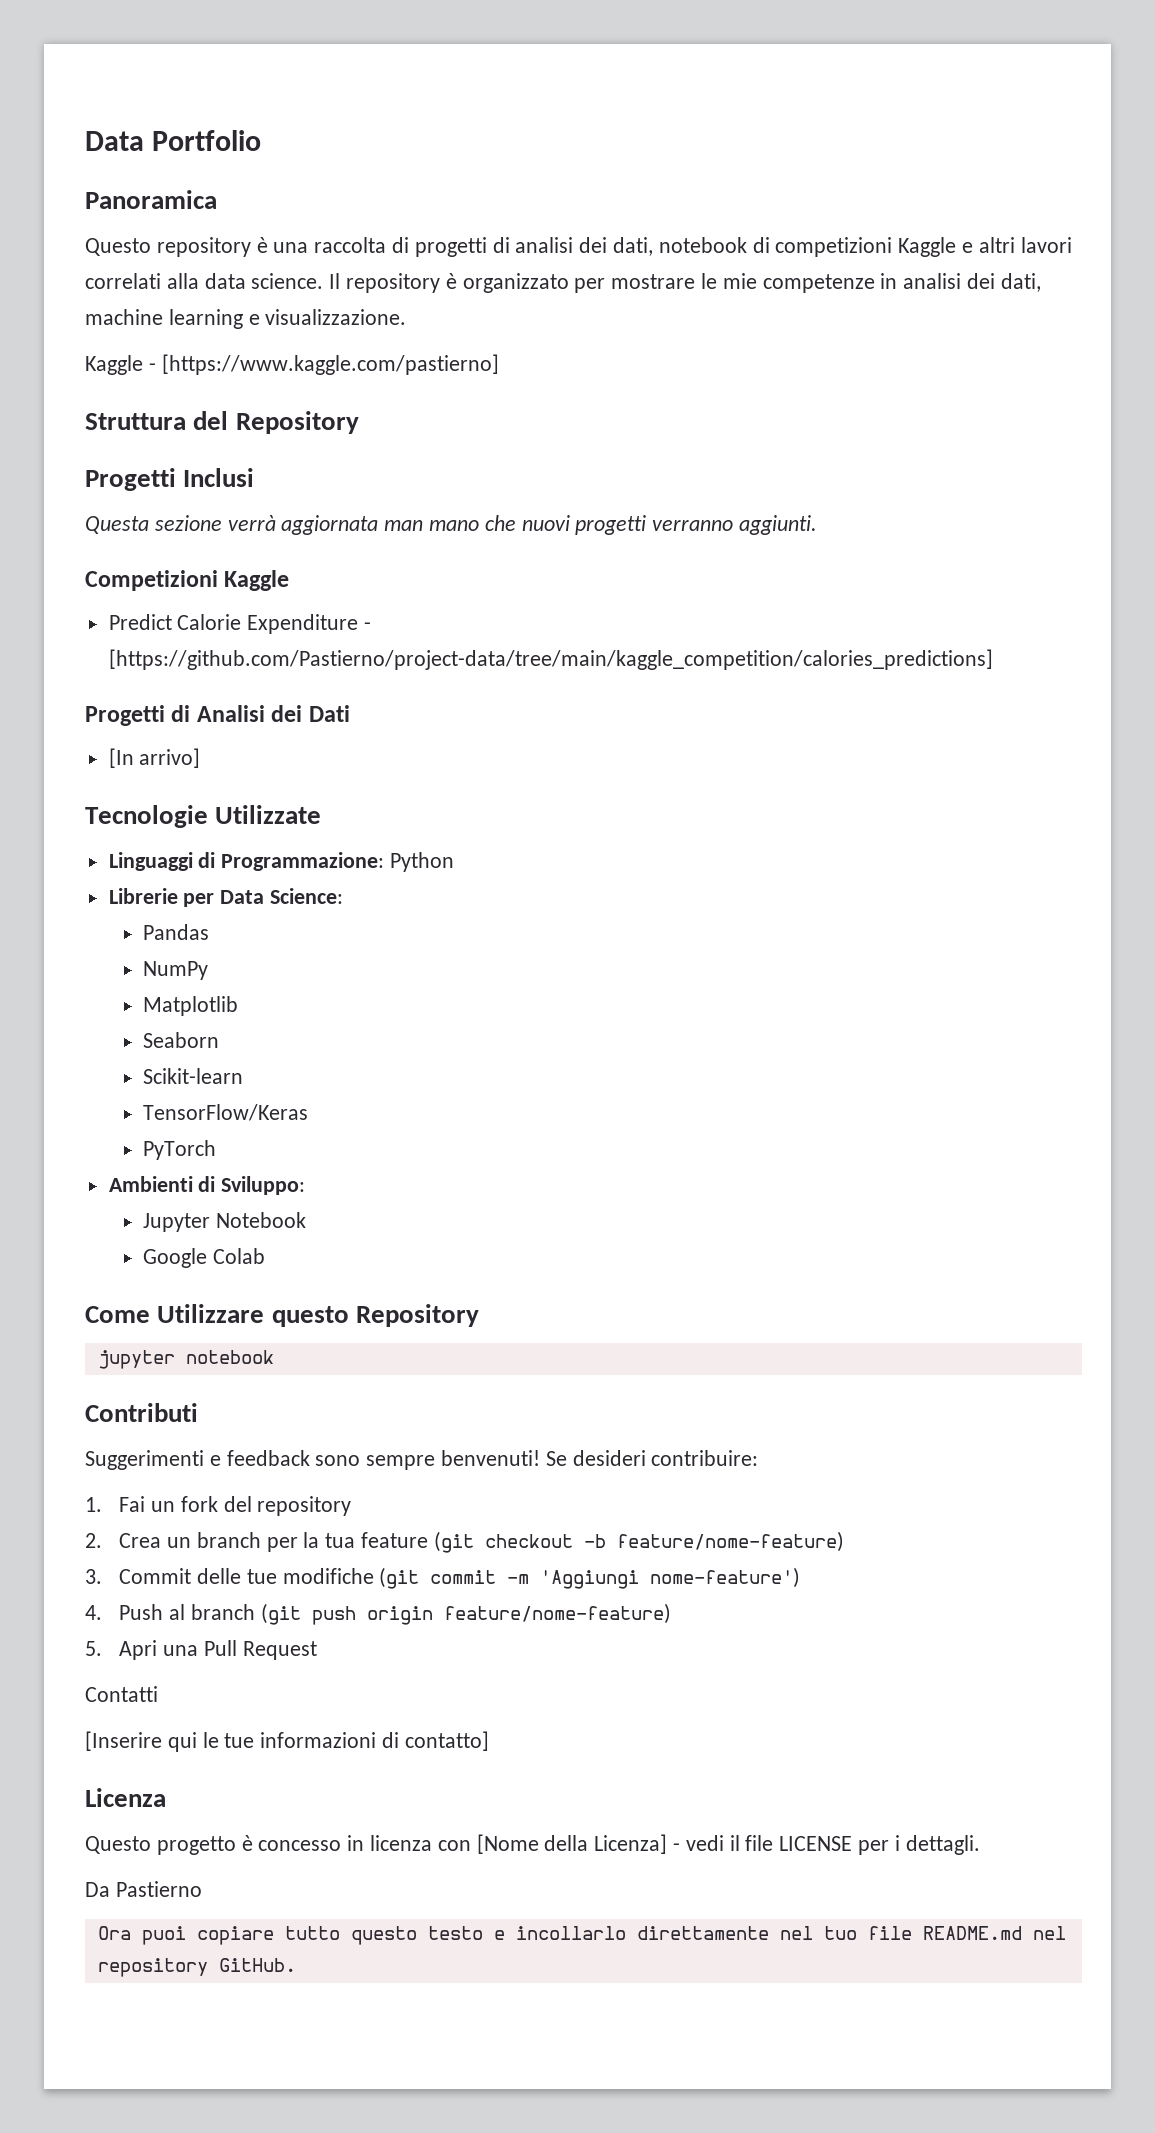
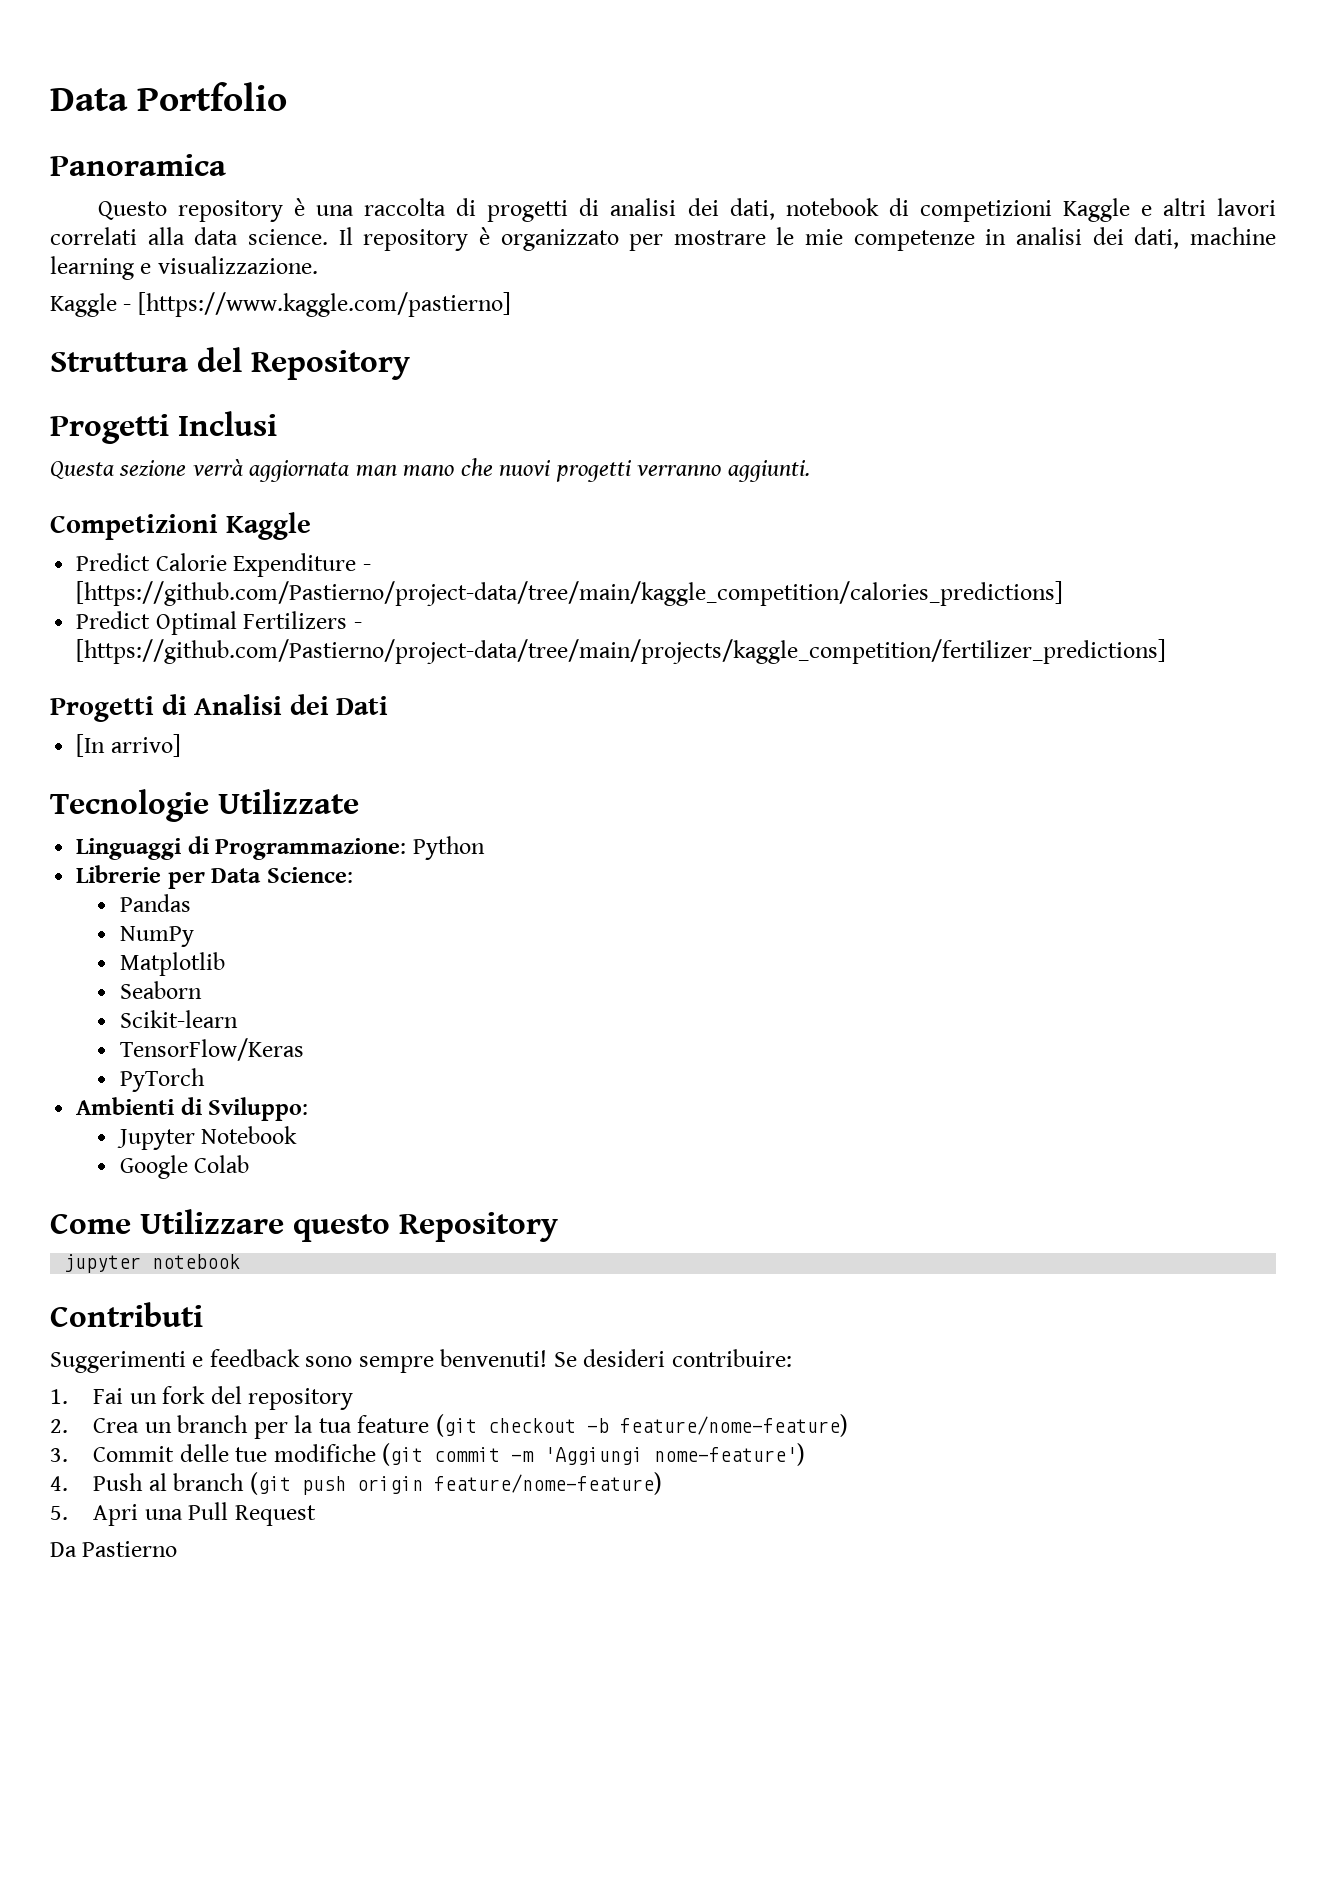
+ Predict Optimal Fertilizers - [https://github.com/Pastierno/project-data/tree/main/projects/kaggle_competition/fertilizer_predictions]
- Contatti
- [Inserire qui le tue informazioni di contatto]
- Licenza
- Questo progetto è concesso in licenza con [Nome della Licenza] - vedi il file LICENSE per i dettagli.
  Da Pastierno
- Ora puoi copiare tutto questo testo e incollarlo direttamente nel tuo file README.md nel repository GitHub.

